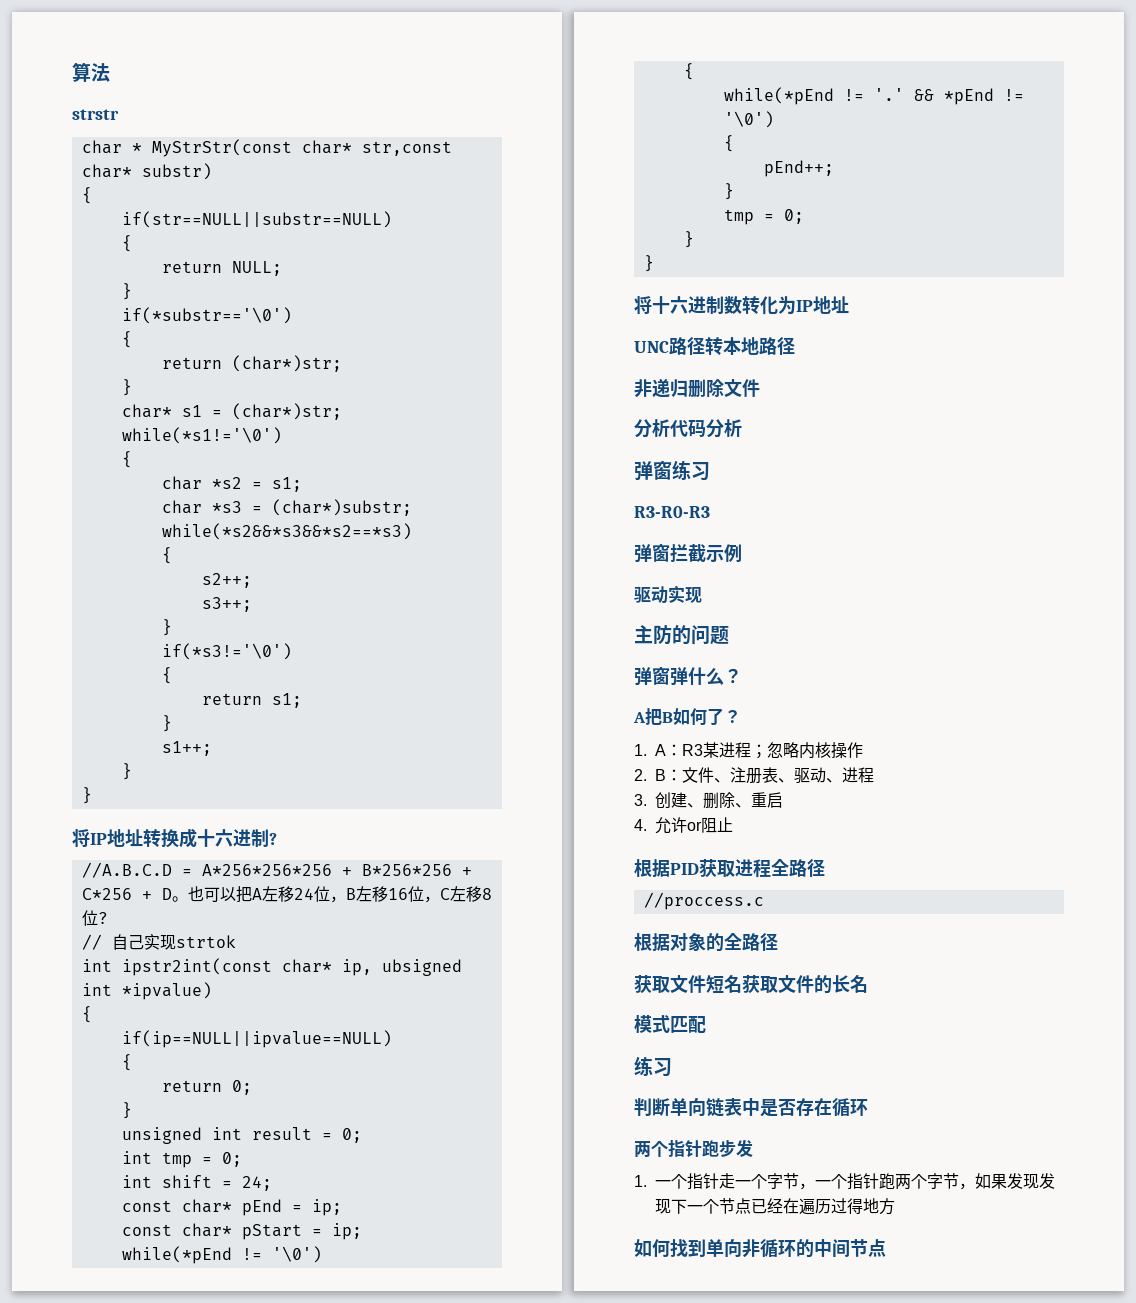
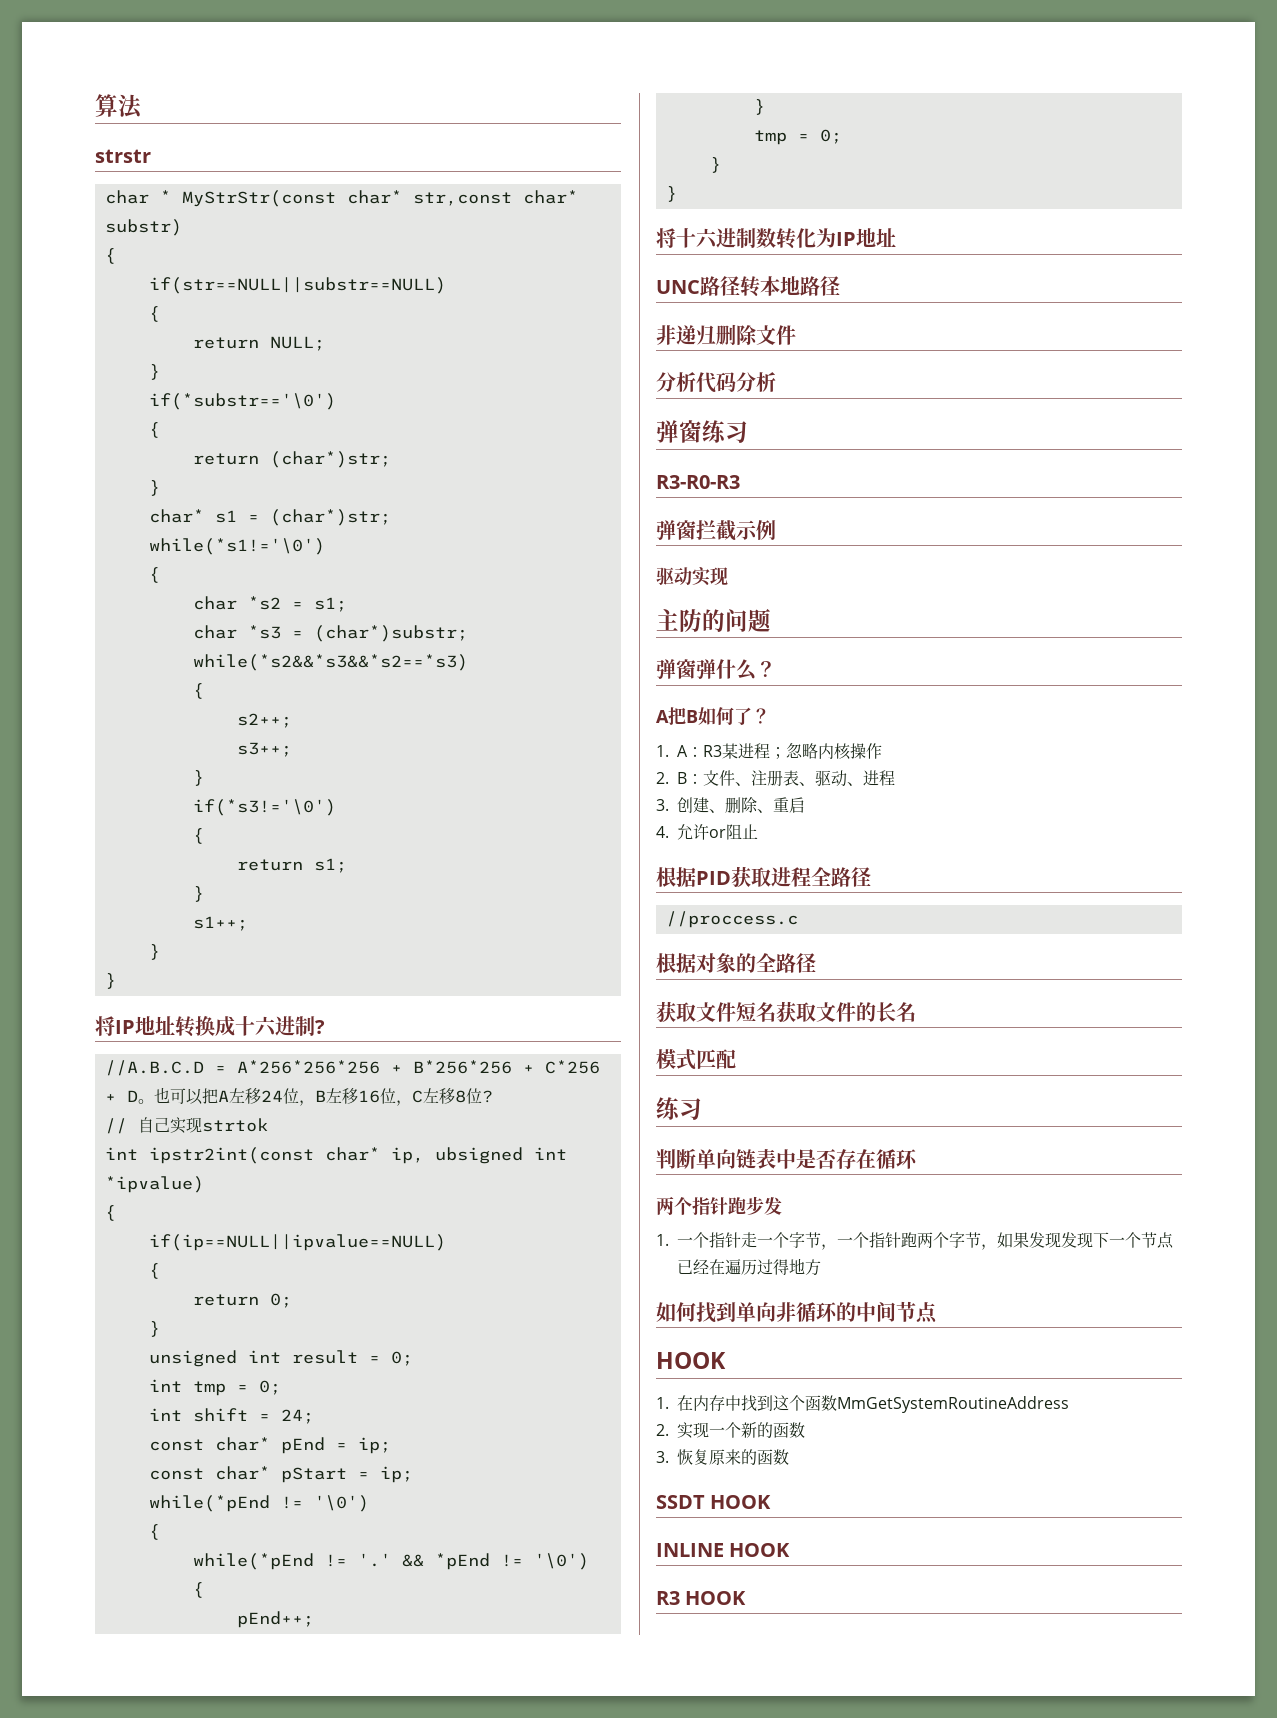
  如何找到单向非循环的中间节点
+ HOOK
+ 1.在内存中找到这个函数MmGetSystemRoutineAddress
+ 2.实现一个新的函数
+ 3.恢复原来的函数
+ SSDT HOOK
+ INLINE HOOK
+ R3 HOOK

